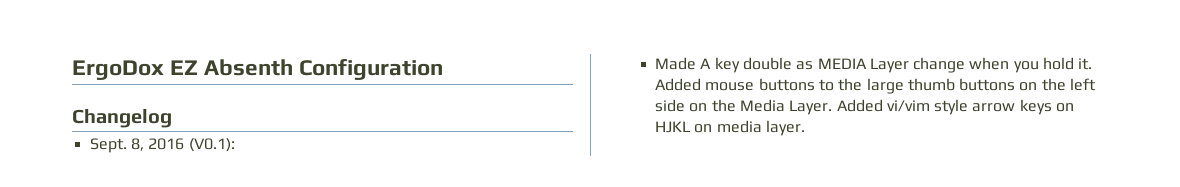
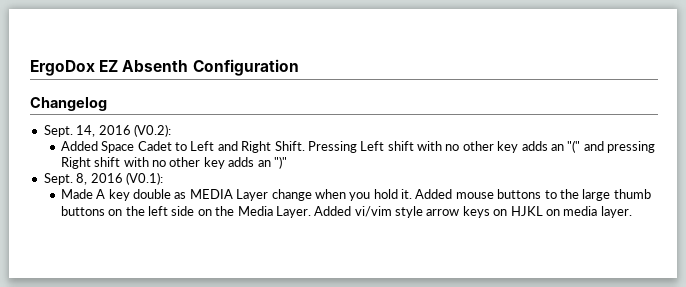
+ Sept. 14, 2016 (V0.2):
+ Added Space Cadet to Left and Right Shift. Pressing Left shift with no other key adds an "(" and pressing Right shift with no other key adds an ")"

